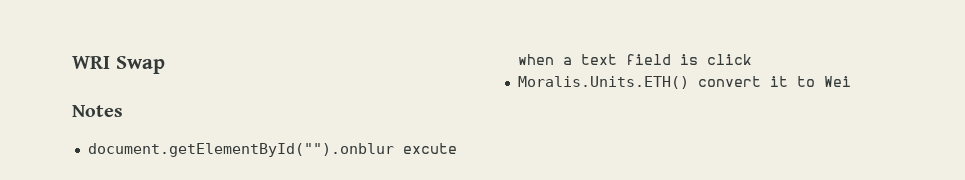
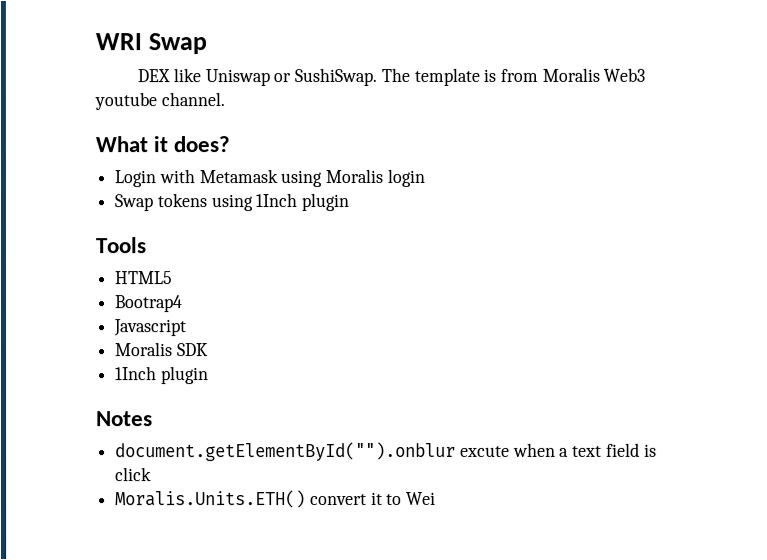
+ DEX like Uniswap or SushiSwap. The template is from Moralis Web3 youtube channel.
+ What it does?
+ Login with Metamask using Moralis login
+ Swap tokens using 1Inch plugin
+ Tools
+ HTML5
+ Bootrap4
+ Javascript
+ Moralis SDK
+ 1Inch plugin

